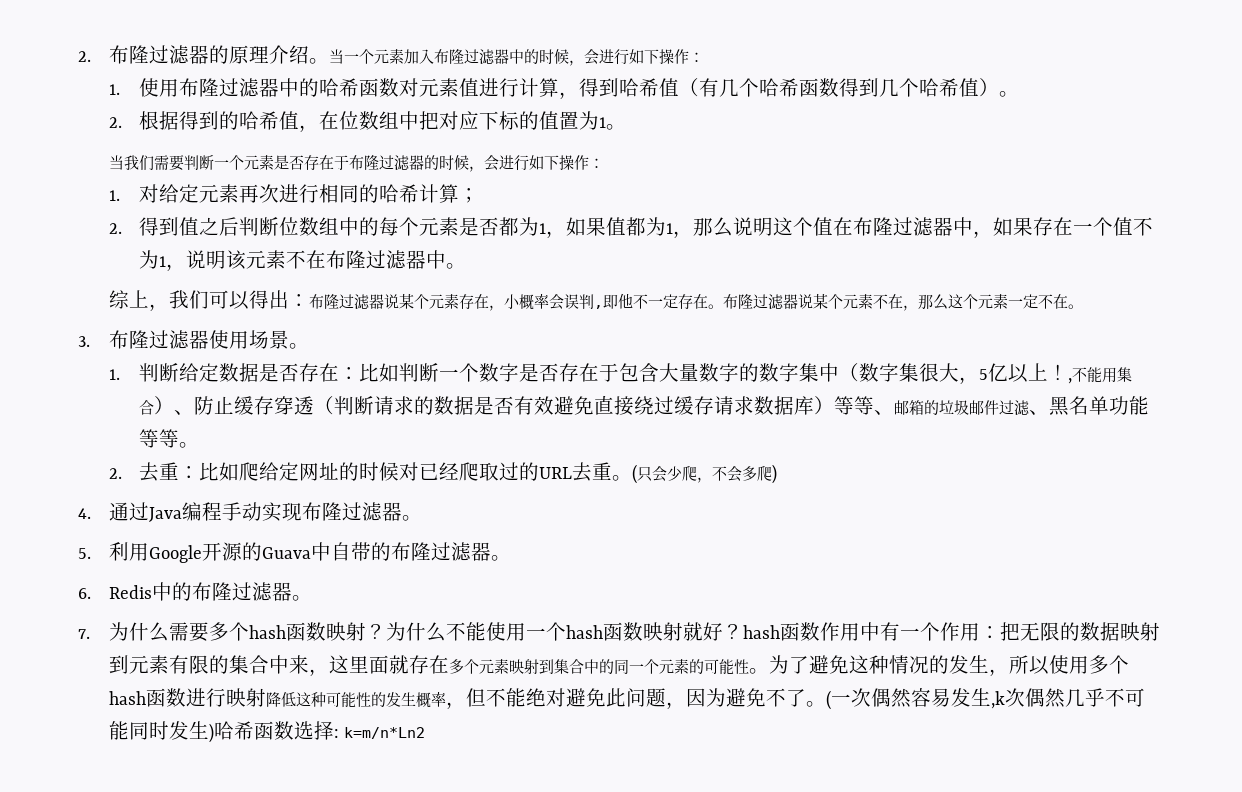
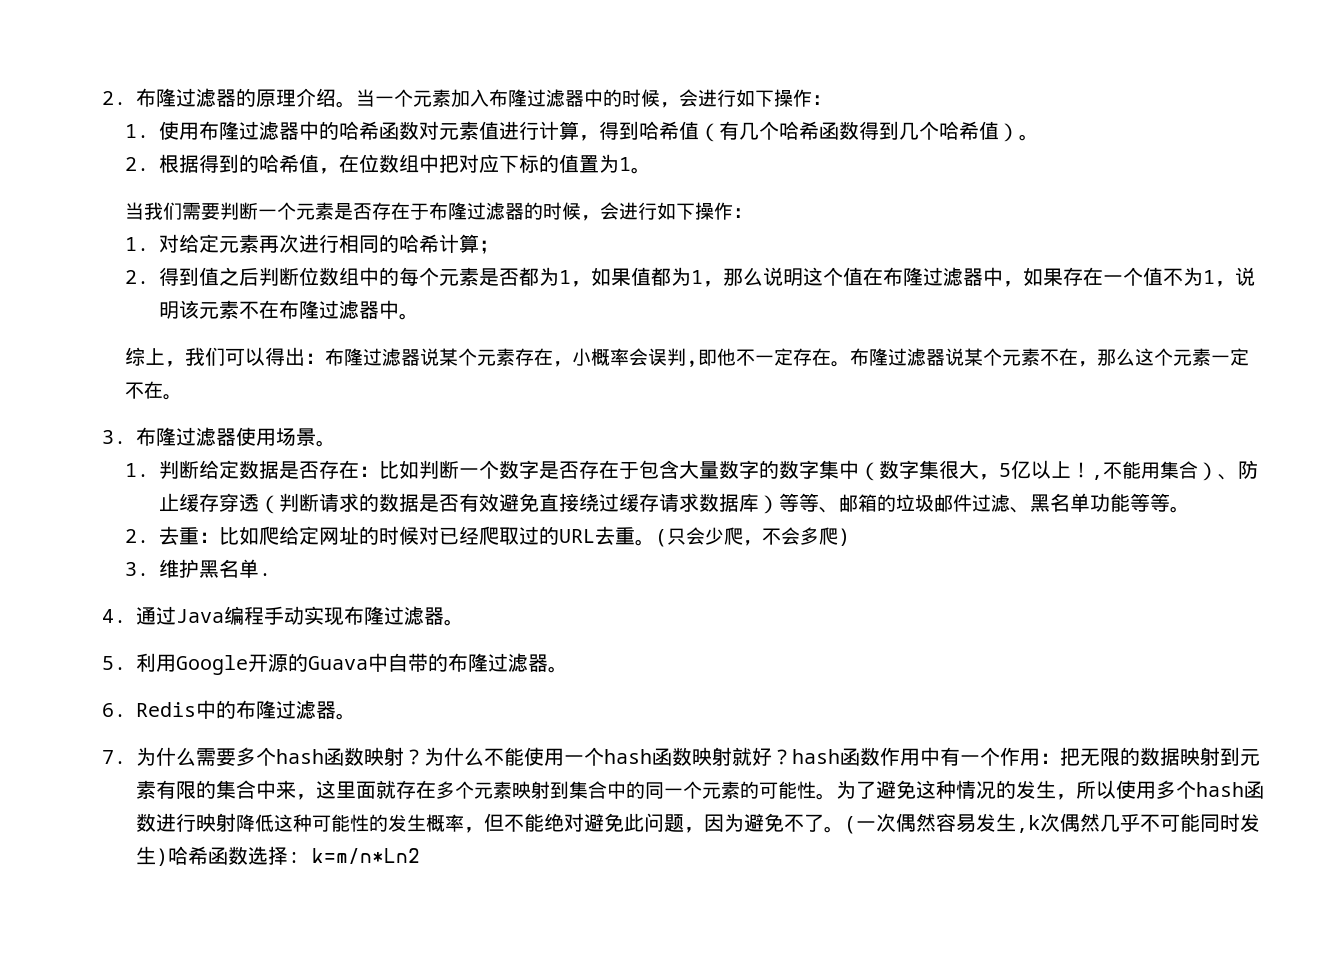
+ 3.维护黑名单.

